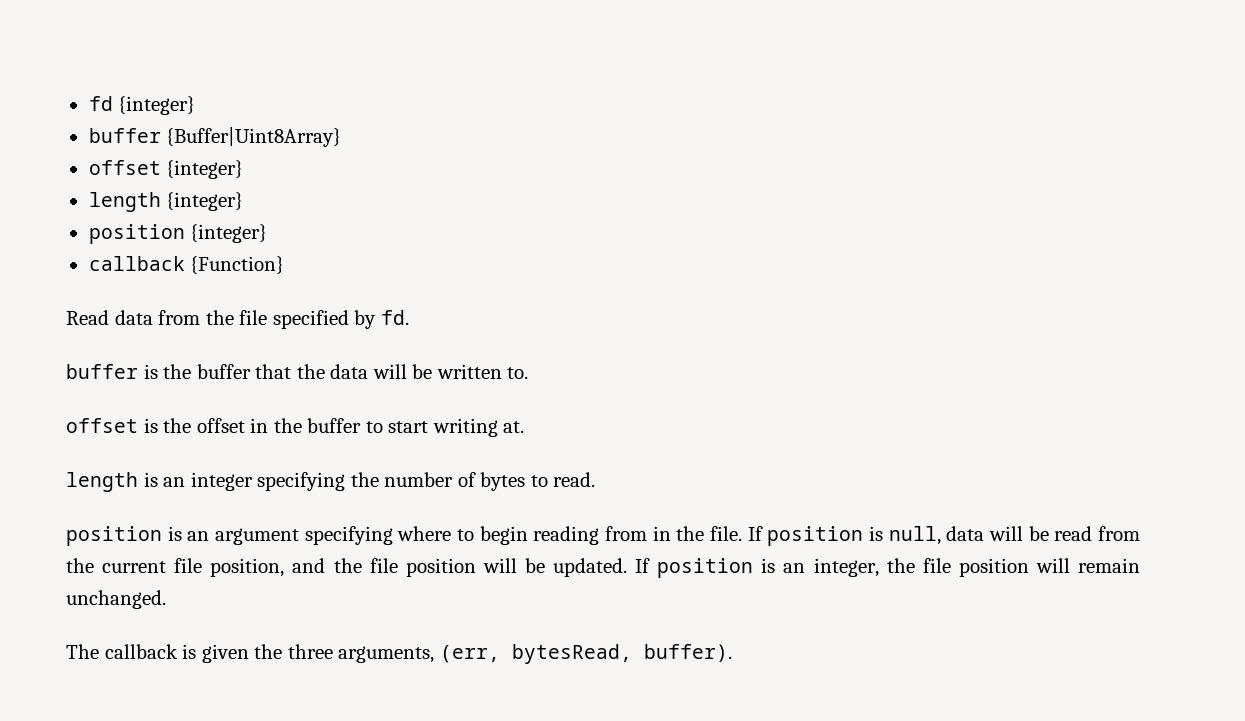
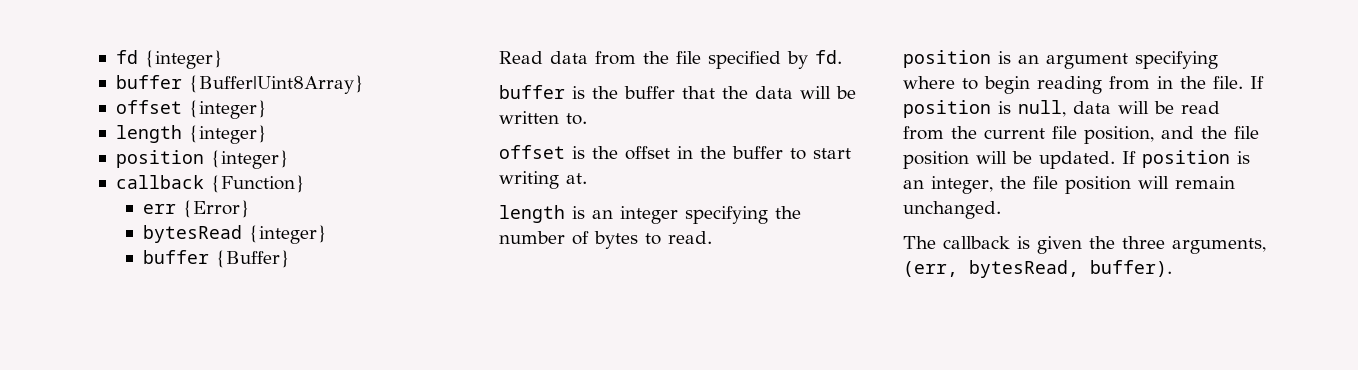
+ err {Error}
+ bytesRead {integer}
+ buffer {Buffer}

